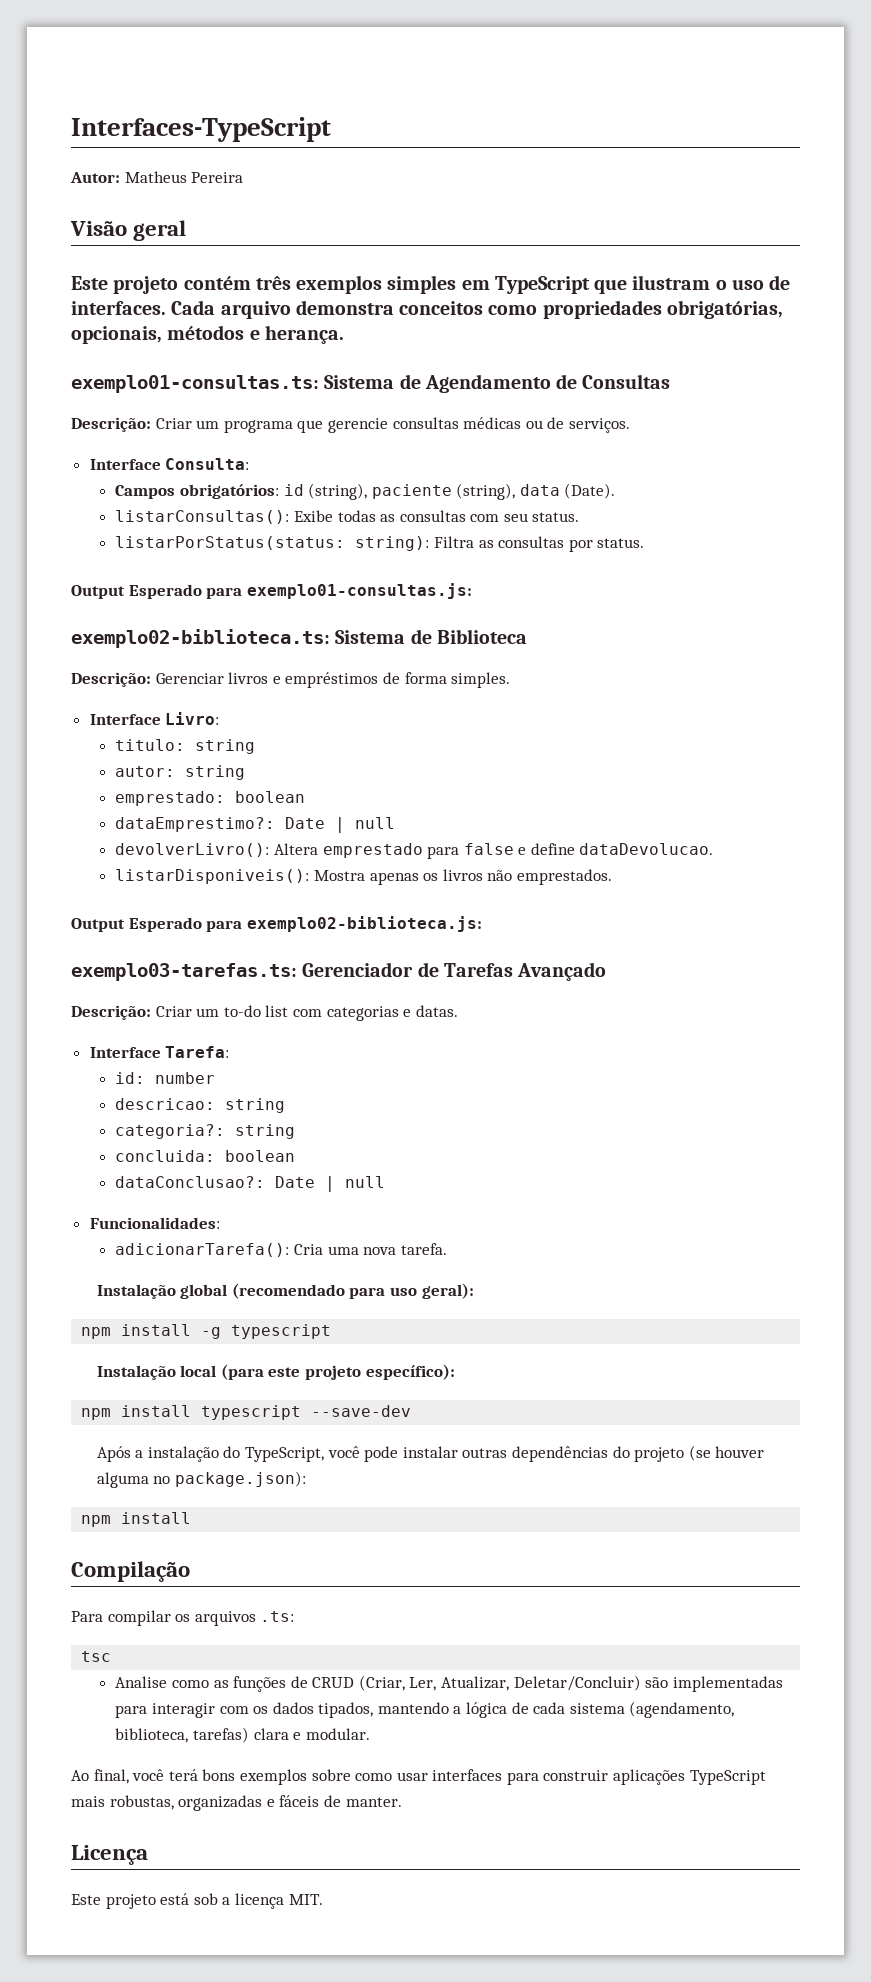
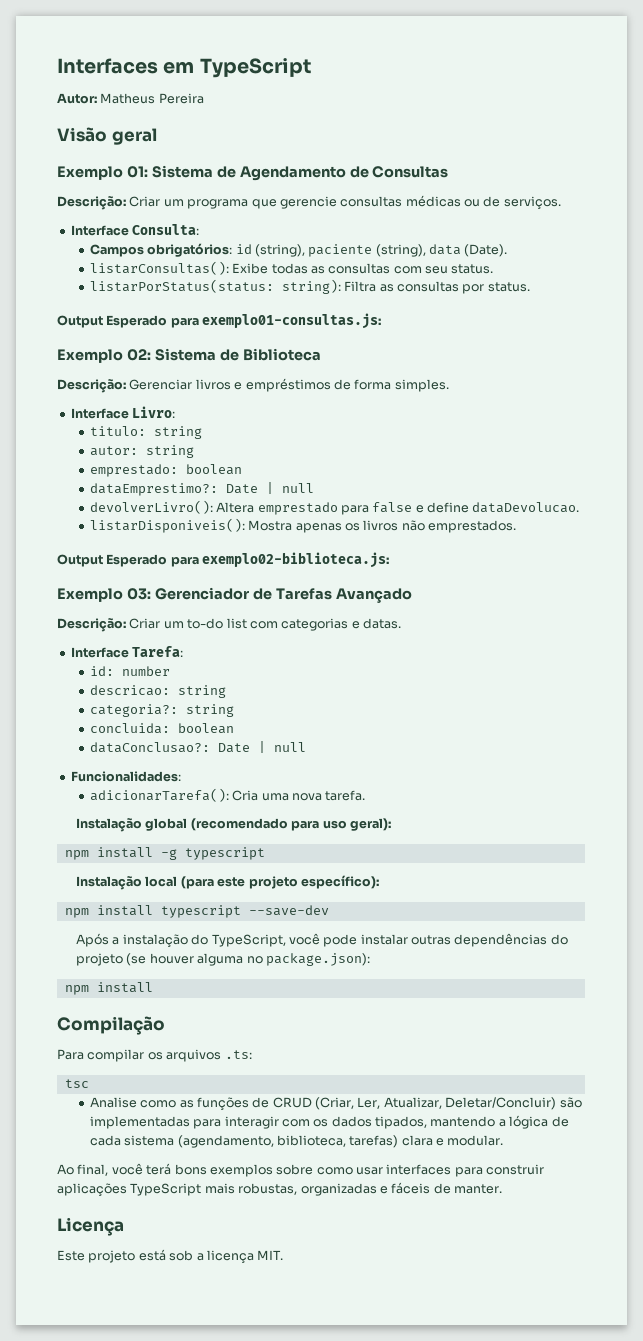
- Interfaces-TypeScript
+ Interfaces em TypeScript
- Este projeto contém três exemplos simples em TypeScript que ilustram o uso de interfaces. Cada arquivo demonstra conceitos como propriedades obrigatórias, opcionais, métodos e herança.
- exemplo01-consultas.ts: Sistema de Agendamento de Consultas
+ Exemplo 01: Sistema de Agendamento de Consultas
- exemplo02-biblioteca.ts: Sistema de Biblioteca
+ Exemplo 02: Sistema de Biblioteca
- exemplo03-tarefas.ts: Gerenciador de Tarefas Avançado
+ Exemplo 03: Gerenciador de Tarefas Avançado

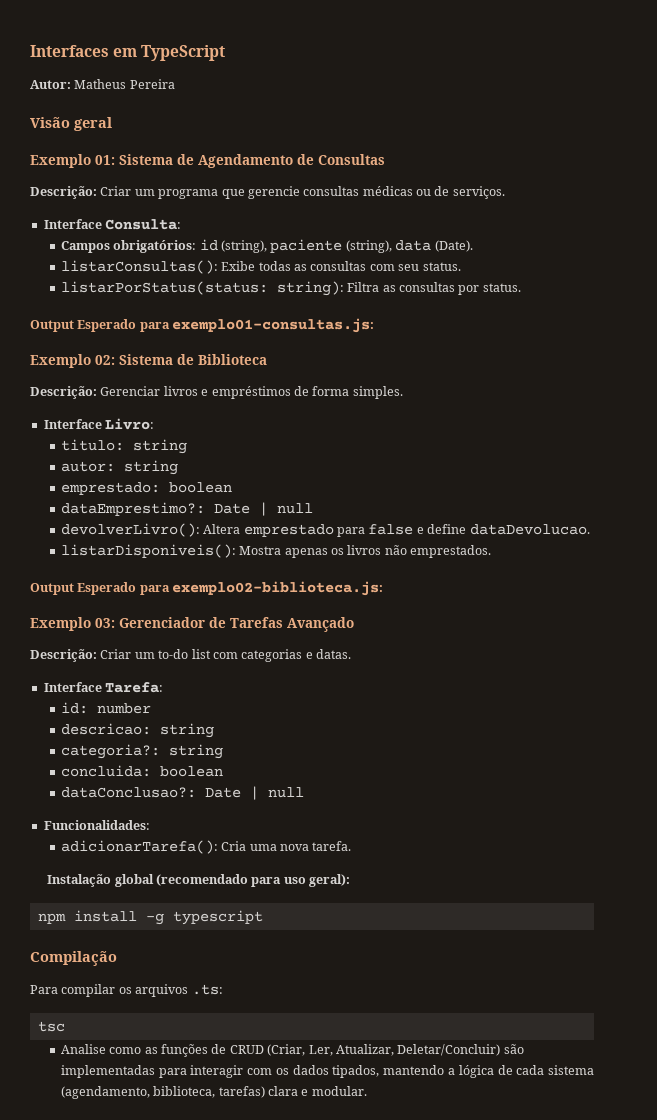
- Instalação local (para este projeto específico):
- npm install typescript --save-dev
- Após a instalação do TypeScript, você pode instalar outras dependências do projeto (se houver alguma no package.json):
- npm install
- Ao final, você terá bons exemplos sobre como usar interfaces para construir aplicações TypeScript mais robustas, organizadas e fáceis de manter.
- Licença
- Este projeto está sob a licença MIT.

